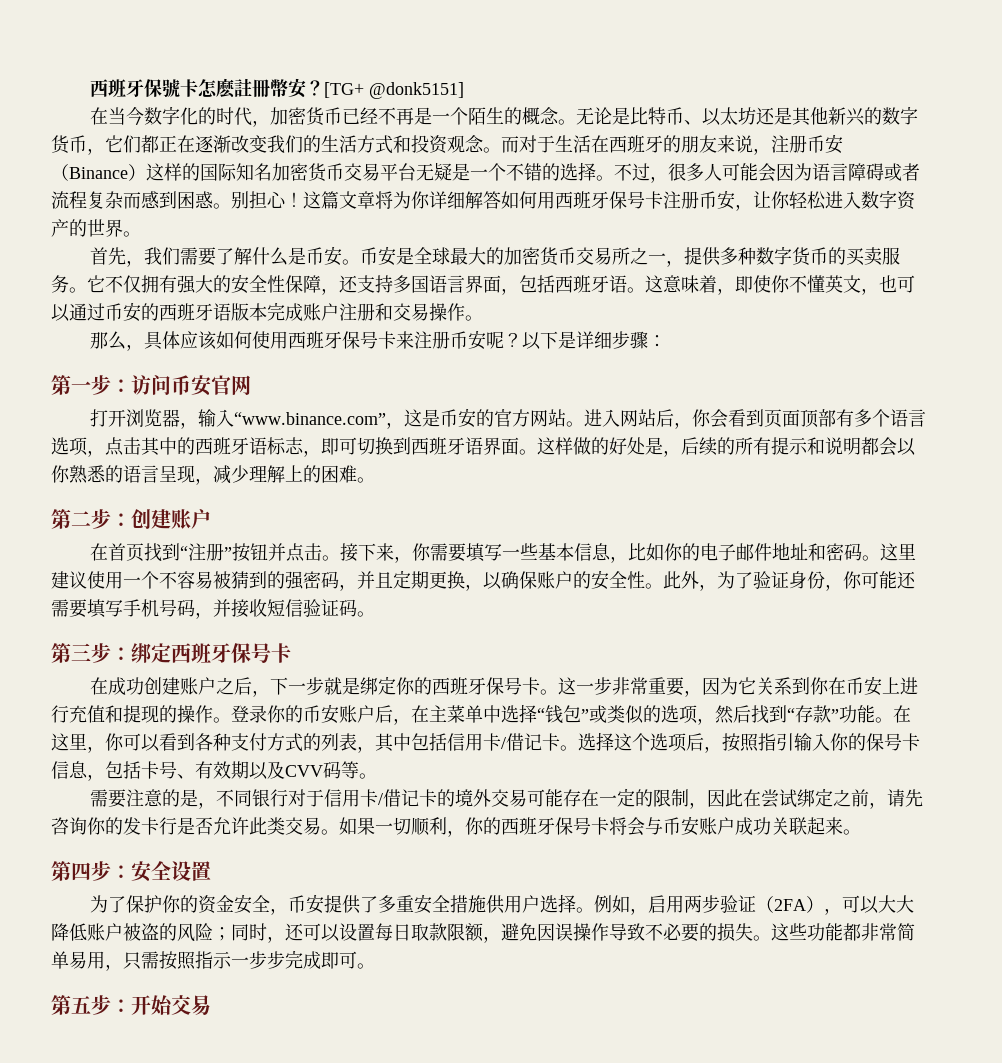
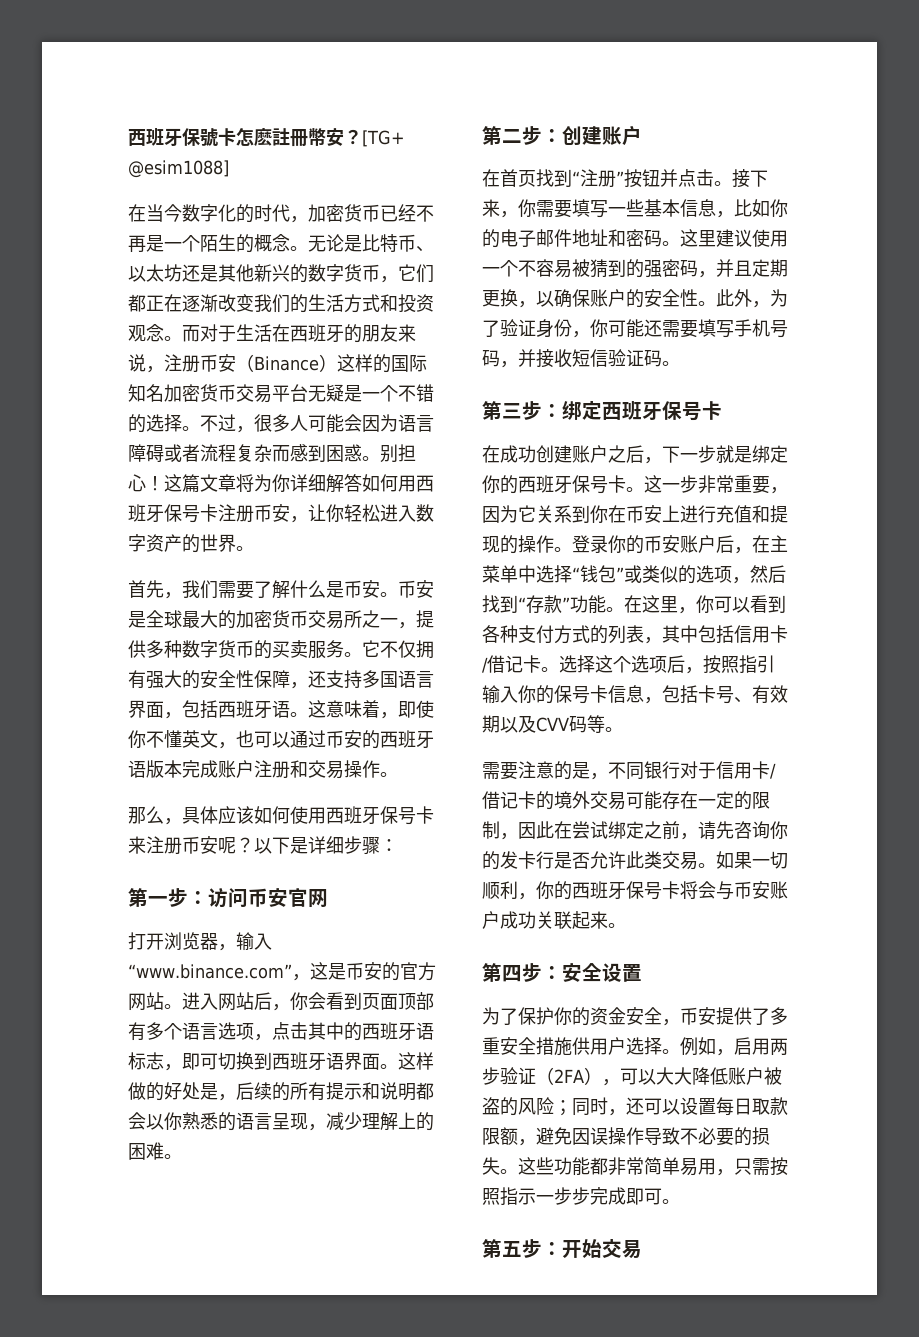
- [TG+ @donk5151]
+ [TG+ @esim1088]

